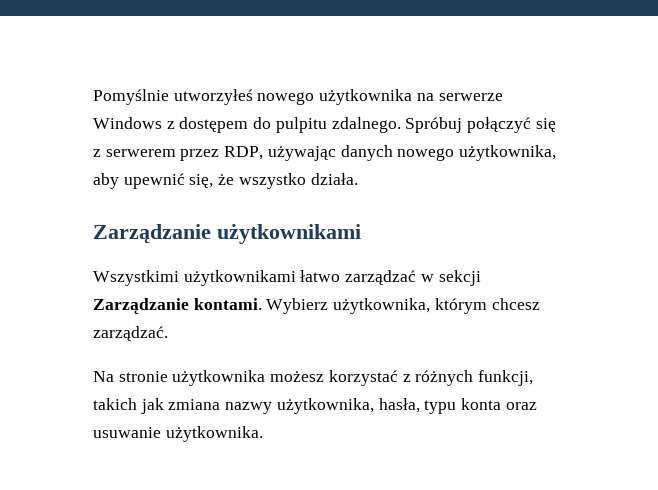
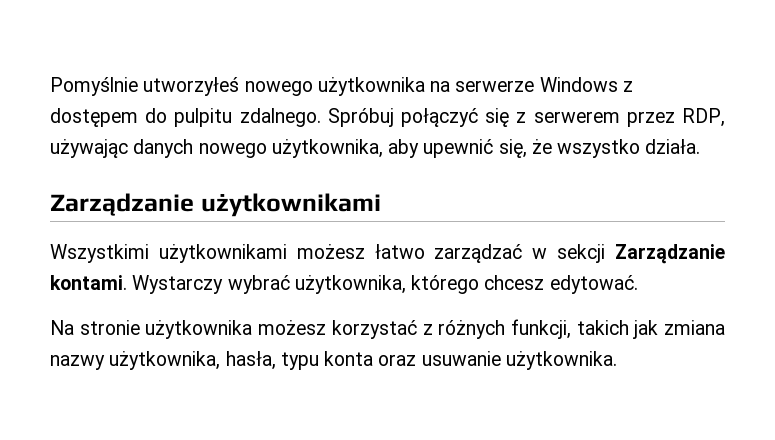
- Wszystkimi użytkownikami łatwo zarządzać w sekcji Zarządzanie kontami.
+ Wszystkimi użytkownikami możesz łatwo zarządzać w sekcji Zarządzanie kontami.
- Wybierz użytkownika, którym chcesz zarządzać.
+ Wystarczy wybrać użytkownika, którego chcesz edytować.

